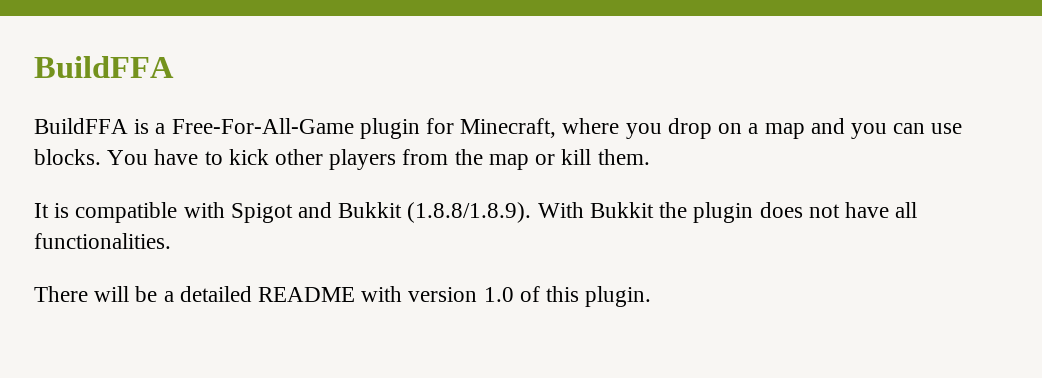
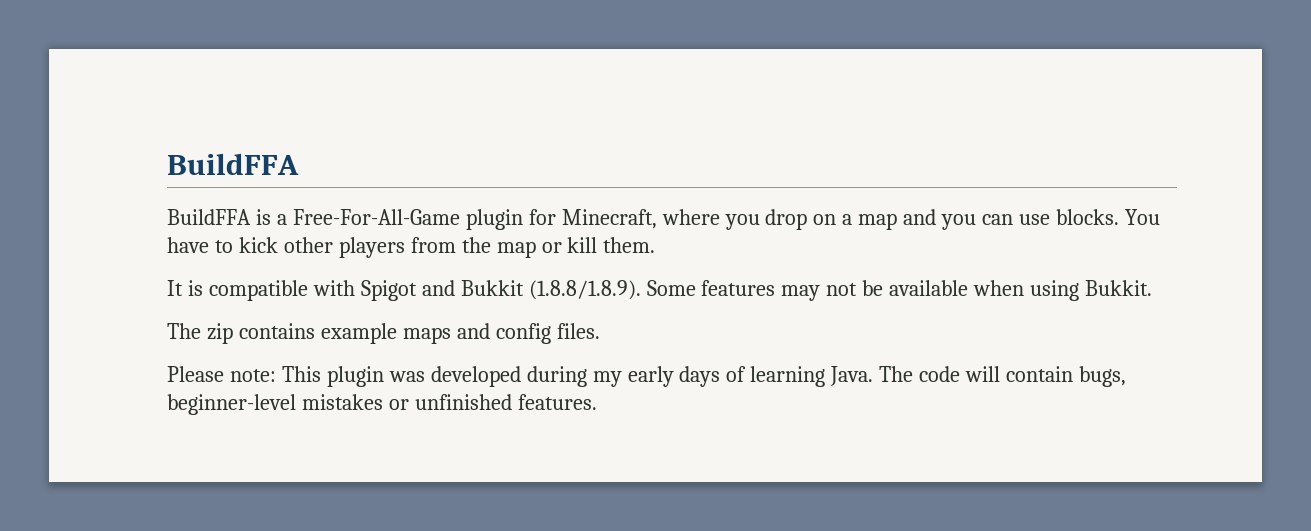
- It is compatible with Spigot and Bukkit (1.8.8/1.8.9). With Bukkit the plugin does not have all functionalities.
- There will be a detailed README with version 1.0 of this plugin.
+ It is compatible with Spigot and Bukkit (1.8.8/1.8.9). Some features may not be available when using Bukkit.
+ The zip contains example maps and config files.
+ Please note: This plugin was developed during my early days of learning Java. The code will contain bugs, beginner-level mistakes or unfinished features.

